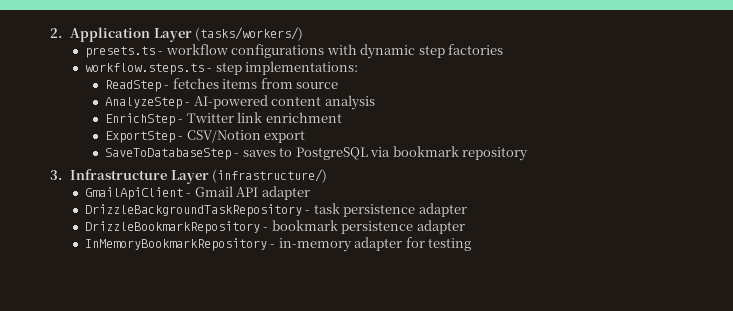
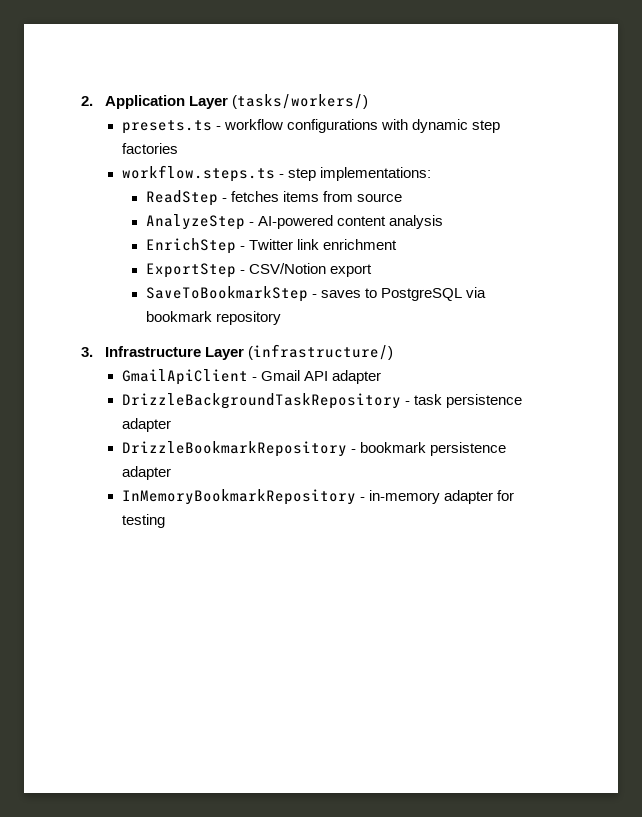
- SaveToDatabaseStep - saves to PostgreSQL via bookmark repository
+ SaveToBookmarkStep - saves to PostgreSQL via bookmark repository

